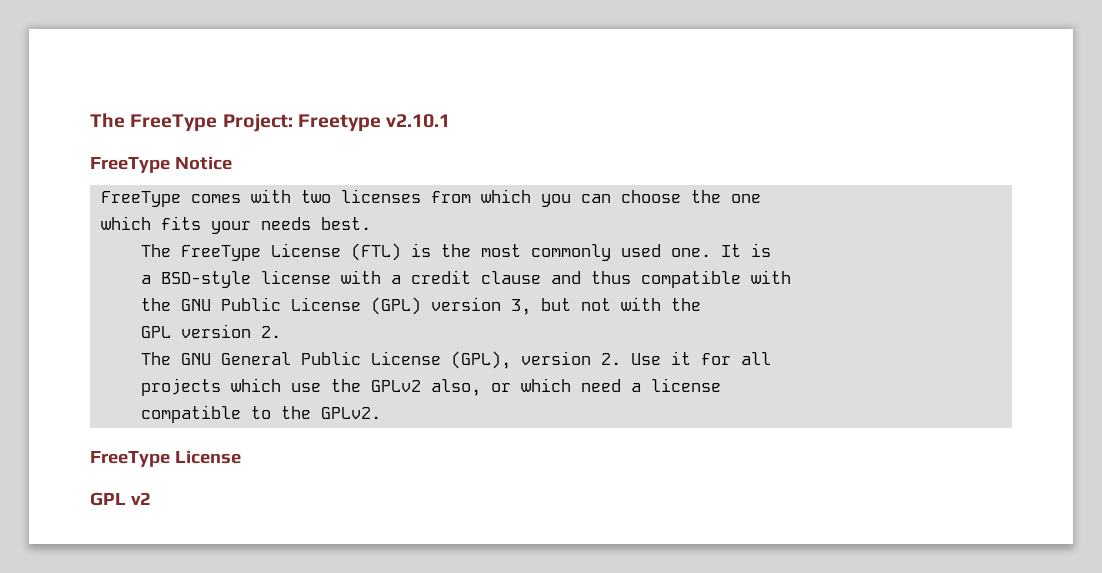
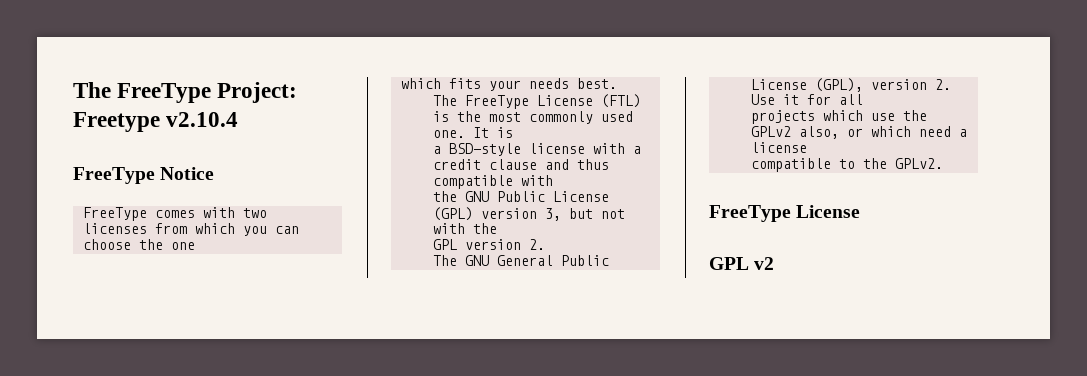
- The FreeType Project: Freetype v2.10.1
+ The FreeType Project: Freetype v2.10.4

